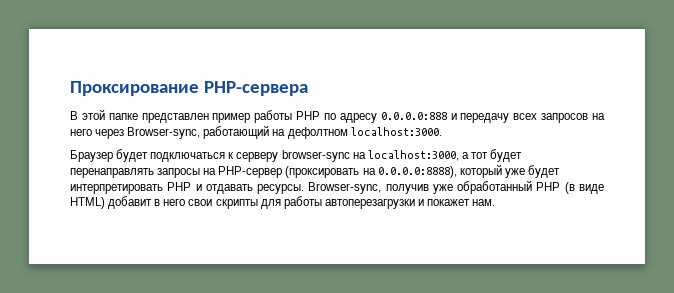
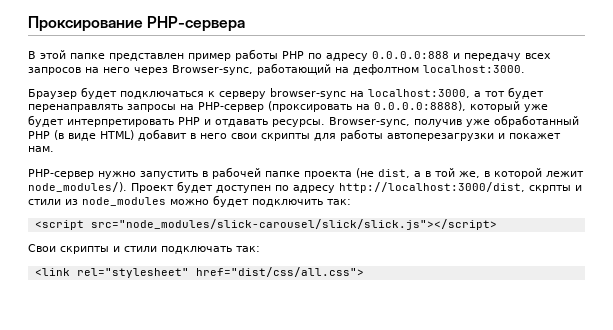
+ PHP-сервер нужно запустить в рабочей папке проекта (не dist, а в той же, в которой лежит node_modules/). Проект будет доступен по адресу http://localhost:3000/dist, скрпты и стили из node_modules можно будет подключить так:
+ <script src="node_modules/slick-carousel/slick/slick.js"></script>
+ Свои скрипты и стили подключать так:
+ <link rel="stylesheet" href="dist/css/all.css">

